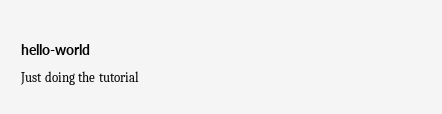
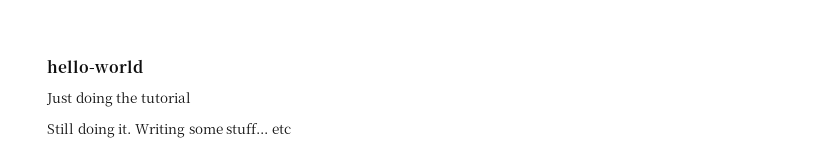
+ Still doing it. Writing some stuff... etc

